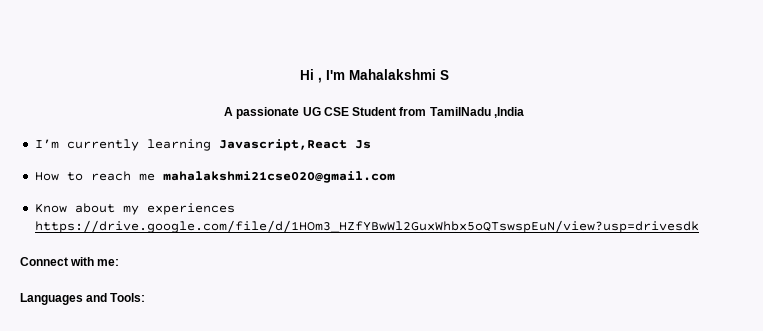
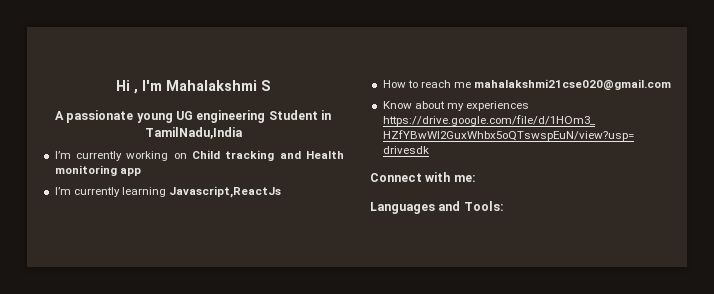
- A passionate UG CSE Student from TamilNadu ,India
+ A passionate young UG engineering Student in TamilNadu,India
+ I’m currently working on Child tracking and Health monitoring app
- I’m currently learning Javascript,React Js
+ I’m currently learning Javascript,ReactJs

